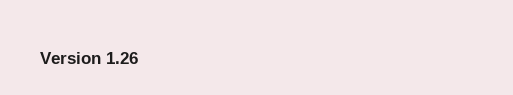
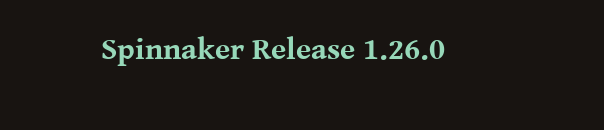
- Version 1.26
+ Spinnaker Release 1.26.0

